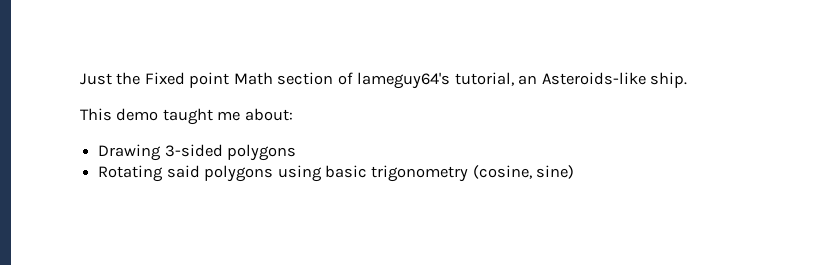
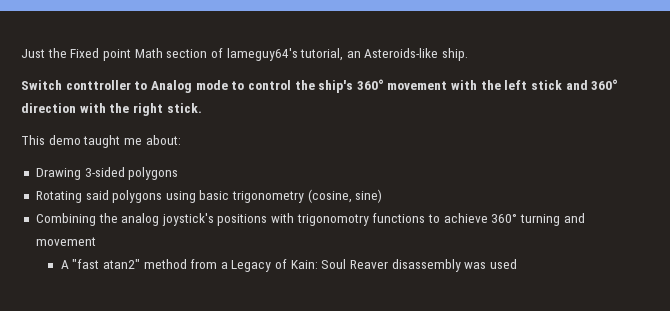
+ Switch conttroller to Analog mode to control the ship's 360° movement with the left stick and 360° direction with the right stick.
+ Combining the analog joystick's positions with trigonomotry functions to achieve 360° turning and movement
+ A "fast atan2" method from a Legacy of Kain: Soul Reaver disassembly was used

